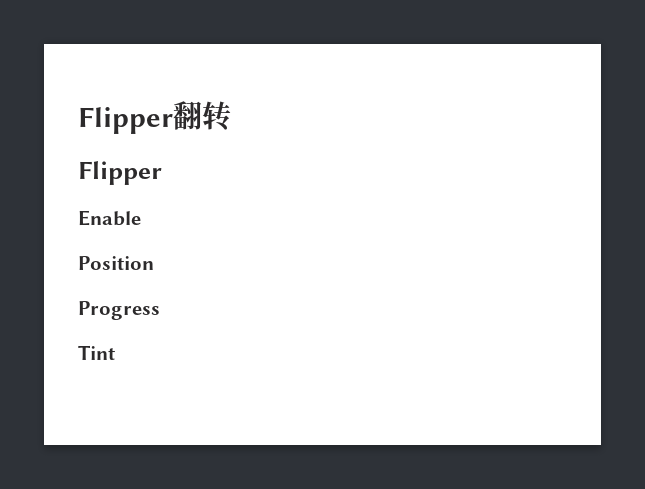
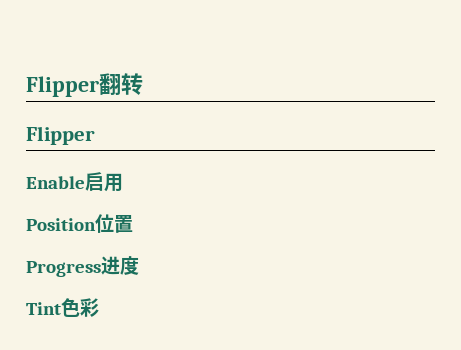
- Enable
+ Enable启用
- Position
+ Position位置
- Progress
+ Progress进度
- Tint
+ Tint色彩

